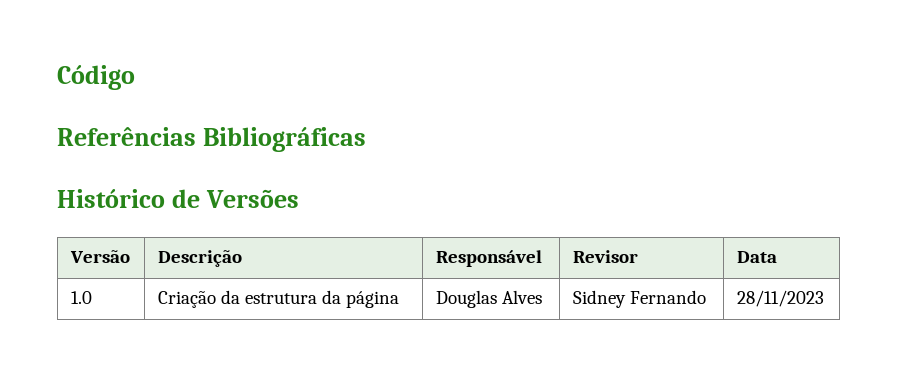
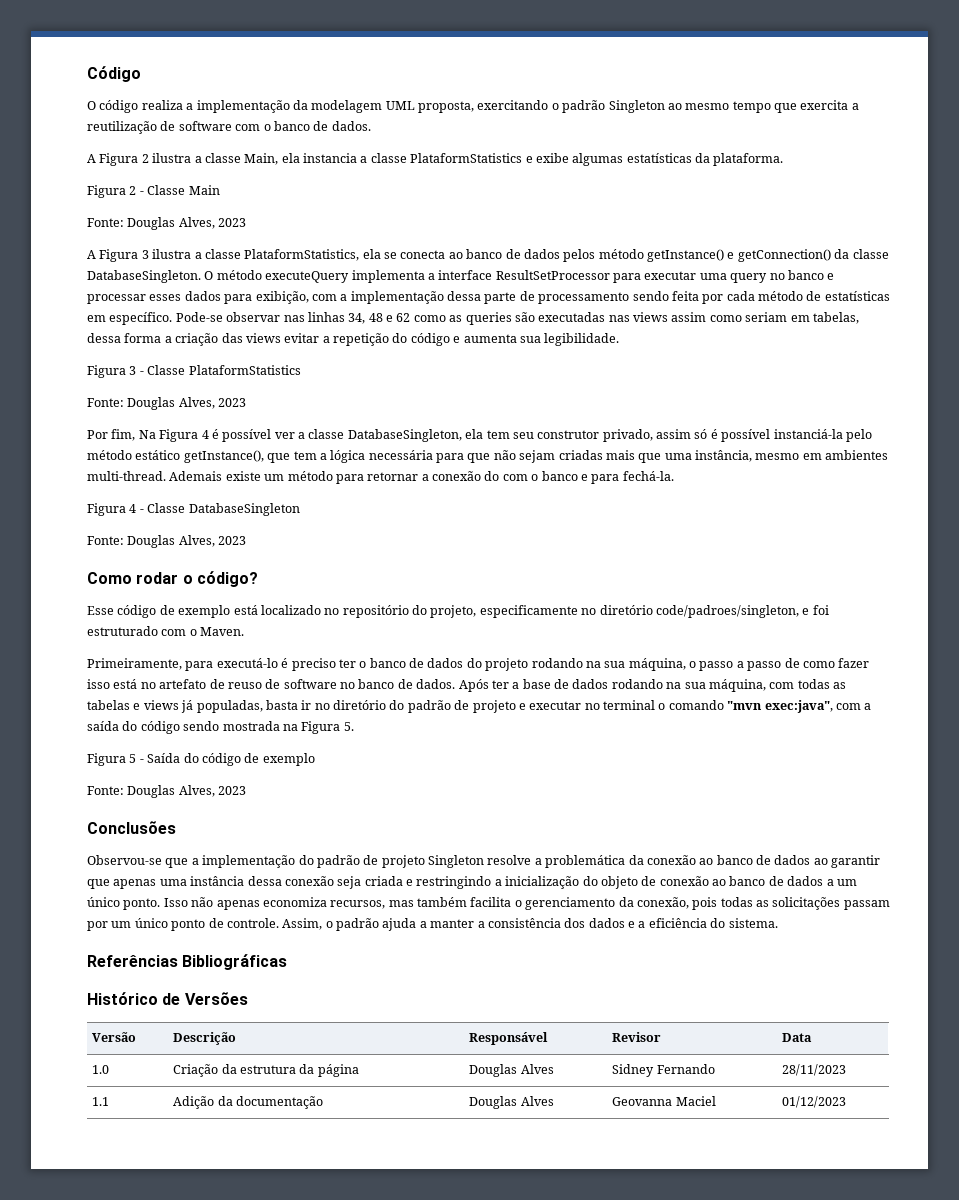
+ O código realiza a implementação da modelagem UML proposta, exercitando o padrão Singleton ao mesmo tempo que exercita a reutilização de software com o banco de dados.
+ A Figura 2 ilustra a classe Main, ela instancia a classe PlataformStatistics e exibe algumas estatísticas da plataforma.
+ Figura 2 - Classe Main
+ Fonte: Douglas Alves, 2023
+ A Figura 3 ilustra a classe PlataformStatistics, ela se conecta ao banco de dados pelos método getInstance() e getConnection() da classe DatabaseSingleton. O método executeQuery implementa a interface ResultSetProcessor para executar uma query no banco e processar esses dados para exibição, com a implementação dessa parte de processamento sendo feita por cada método de estatísticas em específico. Pode-se observar nas linhas 34, 48 e 62 como as queries são executadas nas views assim como seriam em tabelas, dessa forma a criação das views evitar a repetição do código e aumenta sua legibilidade.
+ Figura 3 - Classe PlataformStatistics
+ Fonte: Douglas Alves, 2023
+ Por fim, Na Figura 4 é possível ver a classe DatabaseSingleton, ela tem seu construtor privado, assim só é possível instanciá-la pelo método estático getInstance(), que tem a lógica necessária para que não sejam criadas mais que uma instância, mesmo em ambientes multi-thread. Ademais existe um método para retornar a conexão do com o banco e para fechá-la.
+ Figura 4 - Classe DatabaseSingleton
+ Fonte: Douglas Alves, 2023
+ Como rodar o código?
+ Esse código de exemplo está localizado no repositório do projeto, especificamente no diretório code/padroes/singleton, e foi estruturado com o Maven.
+ Primeiramente, para executá-lo é preciso ter o banco de dados do projeto rodando na sua máquina, o passo a passo de como fazer isso está no artefato de reuso de software no banco de dados. Após ter a base de dados rodando na sua máquina, com todas as tabelas e views já populadas, basta ir no diretório do padrão de projeto e executar no terminal o comando "mvn exec:java", com a saída do código sendo mostrada na Figura 5.
+ Figura 5 - Saída do código de exemplo
+ Fonte: Douglas Alves, 2023
+ Conclusões
+ Observou-se que a implementação do padrão de projeto Singleton resolve a problemática da conexão ao banco de dados ao garantir que apenas uma instância dessa conexão seja criada e restringindo a inicialização do objeto de conexão ao banco de dados a um único ponto. Isso não apenas economiza recursos, mas também facilita o gerenciamento da conexão, pois todas as solicitações passam por um único ponto de controle. Assim, o padrão ajuda a manter a consistência dos dados e a eficiência do sistema.
+ 1.1 | Adição da documentação | Douglas Alves | Geovanna Maciel | 01/12/2023

